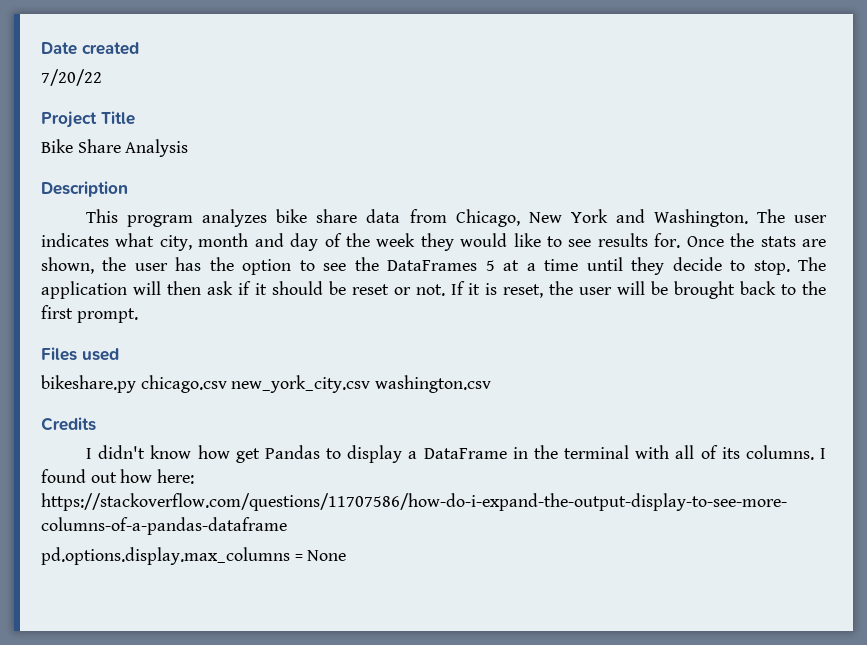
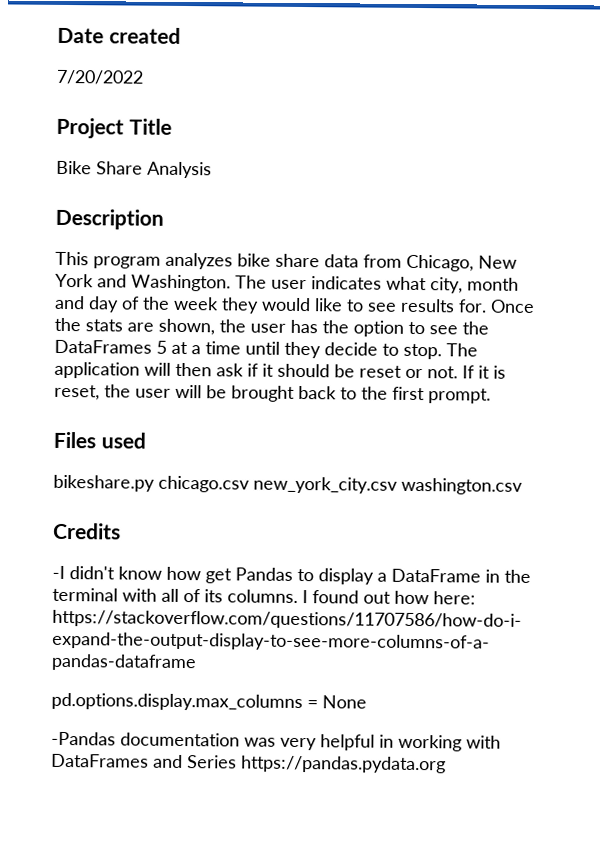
- 7/20/22
+ 7/20/2022
- I didn't know how get Pandas to display a DataFrame in the terminal with all of its columns.
+ -I didn't know how get Pandas to display a DataFrame in the terminal with all of its columns.
+ -Pandas documentation was very helpful in working with DataFrames and Series https://pandas.pydata.org

